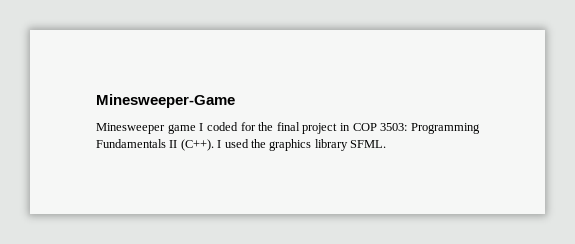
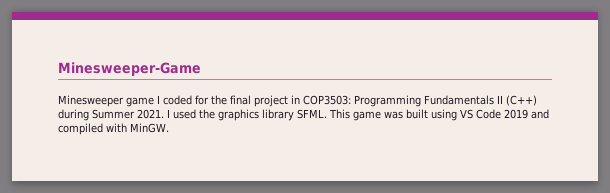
- Minesweeper game I coded for the final project in COP 3503: Programming Fundamentals II (C++).
+ Minesweeper game I coded for the final project in COP3503: Programming Fundamentals II (C++) during Summer 2021.
+ This game was built using VS Code 2019 and compiled with MinGW.

